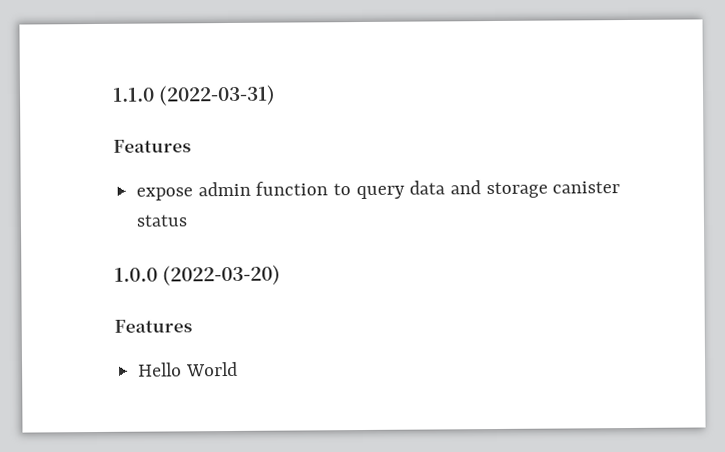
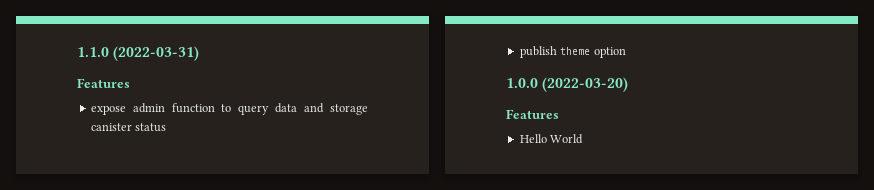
+ publish theme option

